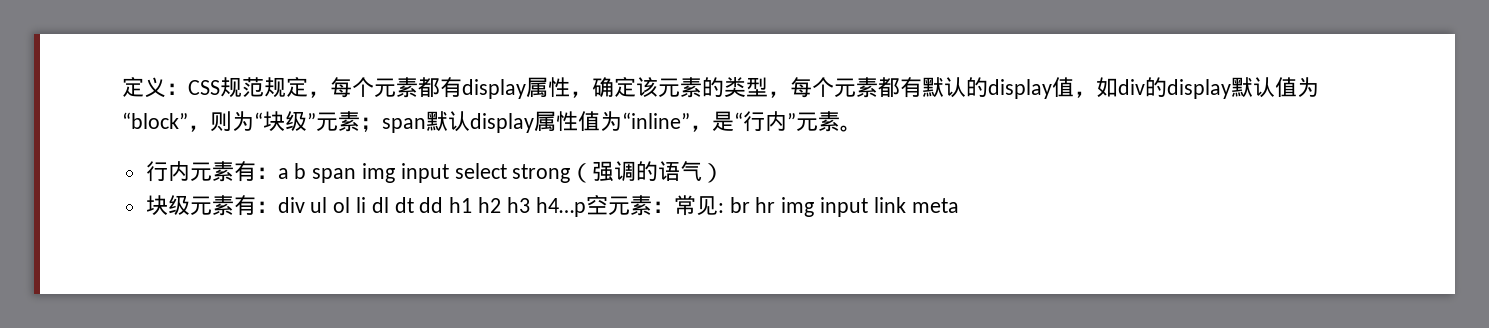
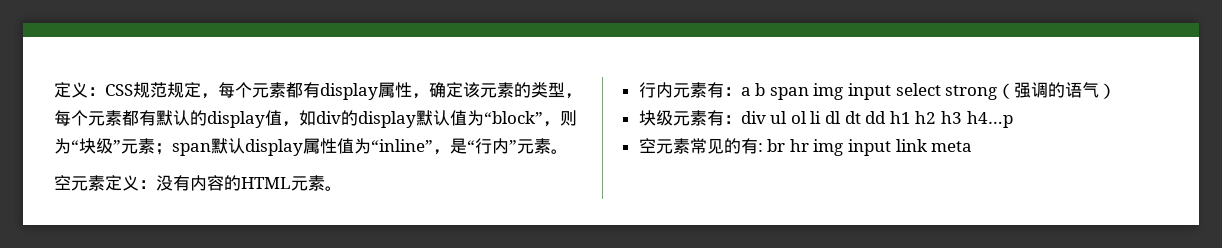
+ 空元素定义：没有内容的HTML元素。
- 块级元素有：div ul ol li dl dt dd h1 h2 h3 h4…p空元素：常见: br hr img input link meta
+ 块级元素有：div ul ol li dl dt dd h1 h2 h3 h4…p
+ 空元素常见的有: br hr img input link meta

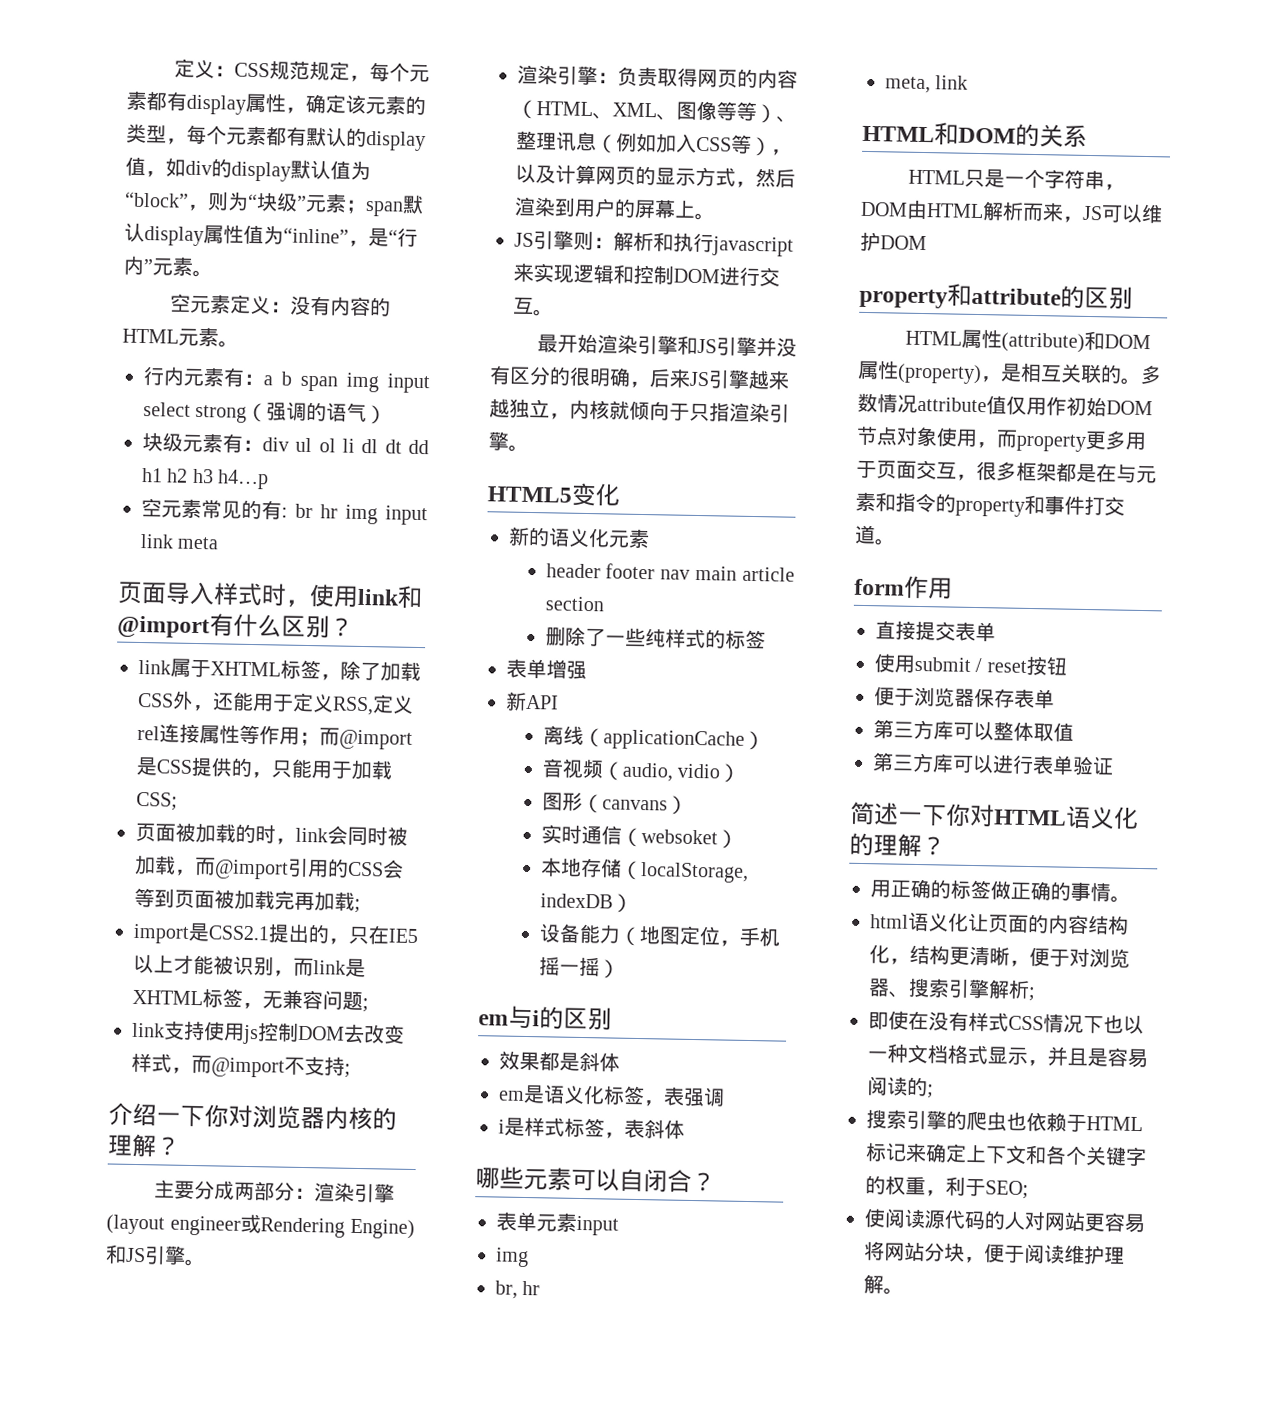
+ 页面导入样式时，使用link和@import有什么区别？
+ link属于XHTML标签，除了加载CSS外，还能用于定义RSS,定义rel连接属性等作用；而@import是CSS提供的，只能用于加载CSS;
+ 页面被加载的时，link会同时被加载，而@import引用的CSS会等到页面被加载完再加载;
+ import是CSS2.1提出的，只在IE5以上才能被识别，而link是XHTML标签，无兼容问题;
+ link支持使用js控制DOM去改变样式，而@import不支持;
+ 介绍一下你对浏览器内核的理解？
+ 主要分成两部分：渲染引擎(layout engineer或Rendering Engine)和JS引擎。
+ 渲染引擎：负责取得网页的内容（HTML、XML、图像等等）、整理讯息（例如加入CSS等），以及计算网页的显示方式，然后渲染到用户的屏幕上。
+ JS引擎则：解析和执行javascript来实现逻辑和控制DOM进行交互。
+ 最开始渲染引擎和JS引擎并没有区分的很明确，后来JS引擎越来越独立，内核就倾向于只指渲染引擎。
+ HTML5变化
+ 新的语义化元素
+ header footer nav main article section
+ 删除了一些纯样式的标签
+ 表单增强
+ 新API
+ 离线（applicationCache）
+ 音视频（audio, vidio）
+ 图形（canvans）
+ 实时通信（websoket）
+ 本地存储（localStorage, indexDB）
+ 设备能力（地图定位，手机摇一摇）
+ em与i的区别
+ 效果都是斜体
+ em是语义化标签，表强调
+ i是样式标签，表斜体
+ 哪些元素可以自闭合？
+ 表单元素input
+ img
+ br, hr
+ meta, link
+ HTML和DOM的关系
+ HTML只是一个字符串，DOM由HTML解析而来，JS可以维护DOM
+ property和attribute的区别
+ HTML属性(attribute)和DOM属性(property)，是相互关联的。多数情况attribute值仅用作初始DOM节点对象使用，而property更多用于页面交互，很多框架都是在与元素和指令的property和事件打交道。
+ form作用
+ 直接提交表单
+ 使用submit / reset按钮
+ 便于浏览器保存表单
+ 第三方库可以整体取值
+ 第三方库可以进行表单验证
+ 简述一下你对HTML语义化的理解？
+ 用正确的标签做正确的事情。
+ html语义化让页面的内容结构化，结构更清晰，便于对浏览器、搜索引擎解析;
+ 即使在没有样式CSS情况下也以一种文档格式显示，并且是容易阅读的;
+ 搜索引擎的爬虫也依赖于HTML标记来确定上下文和各个关键字的权重，利于SEO;
+ 使阅读源代码的人对网站更容易将网站分块，便于阅读维护理解。

